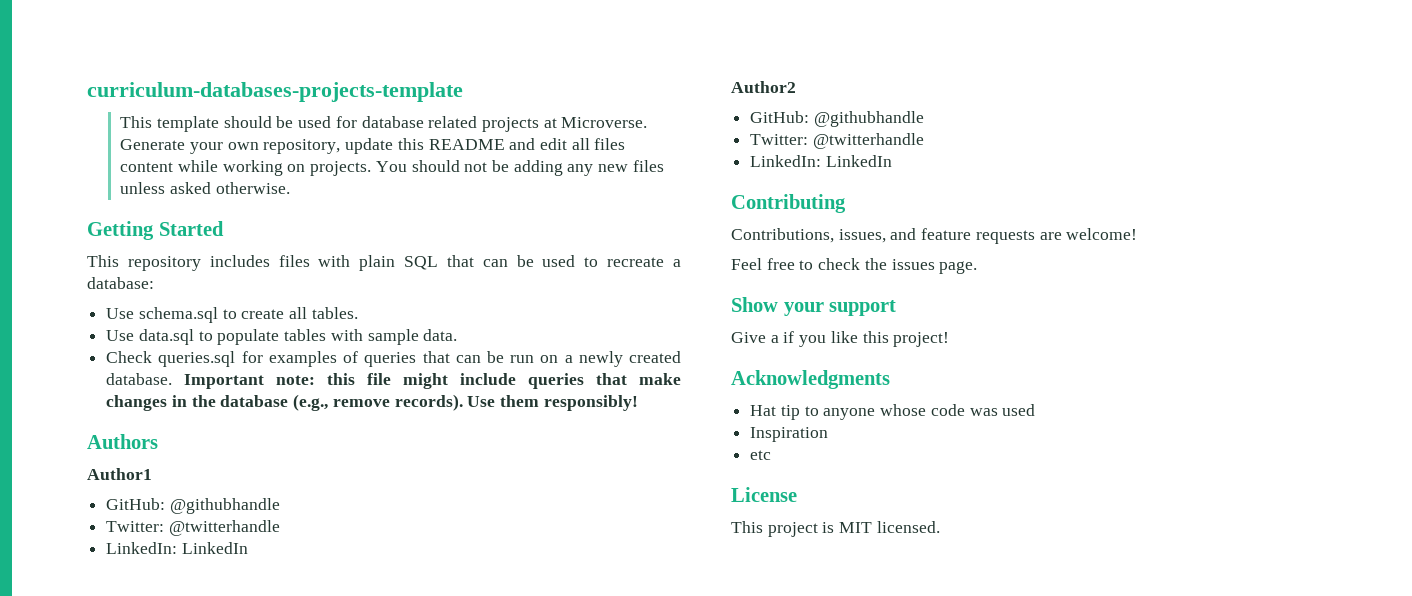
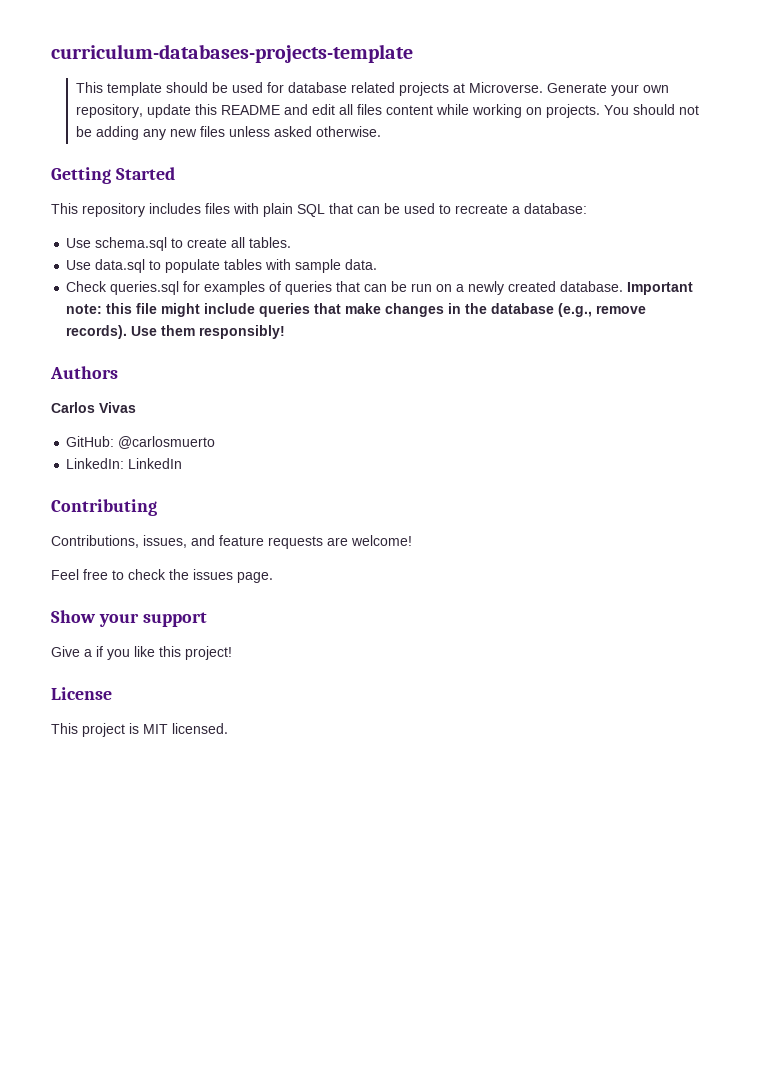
- Author1
- GitHub: @githubhandle
- Twitter: @twitterhandle
- LinkedIn: LinkedIn
- Author2
- GitHub: @githubhandle
- Twitter: @twitterhandle
+ Carlos Vivas
+ GitHub: @carlosmuerto
- Acknowledgments
- Hat tip to anyone whose code was used
- Inspiration
- etc

